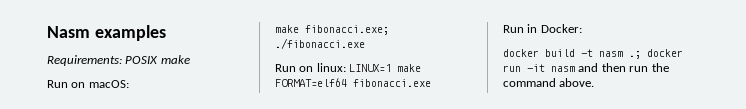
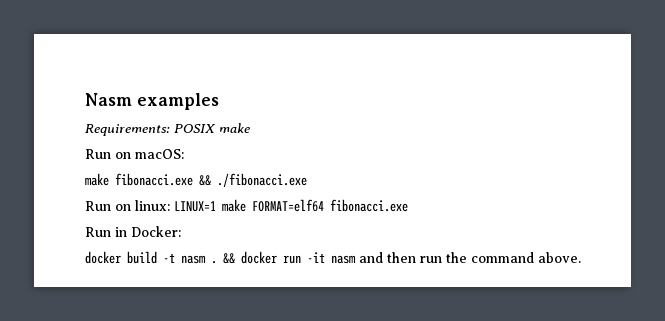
- make fibonacci.exe; ./fibonacci.exe
+ make fibonacci.exe && ./fibonacci.exe
- docker build -t nasm .; docker run -it nasm and then run the command above.
+ docker build -t nasm . && docker run -it nasm and then run the command above.

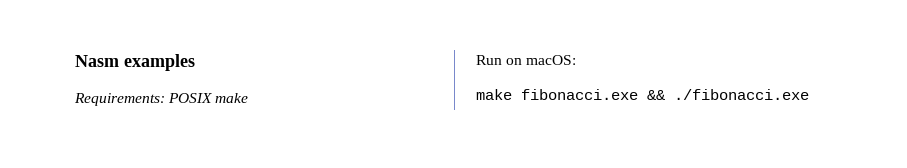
- Run on linux: LINUX=1 make FORMAT=elf64 fibonacci.exe
- Run in Docker:
- docker build -t nasm . && docker run -it nasm and then run the command above.

